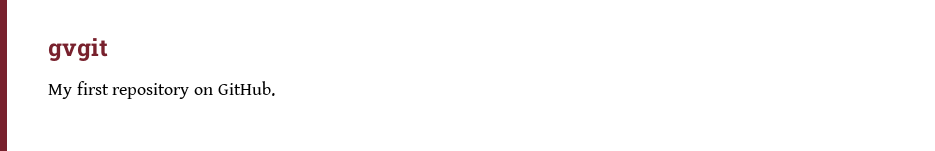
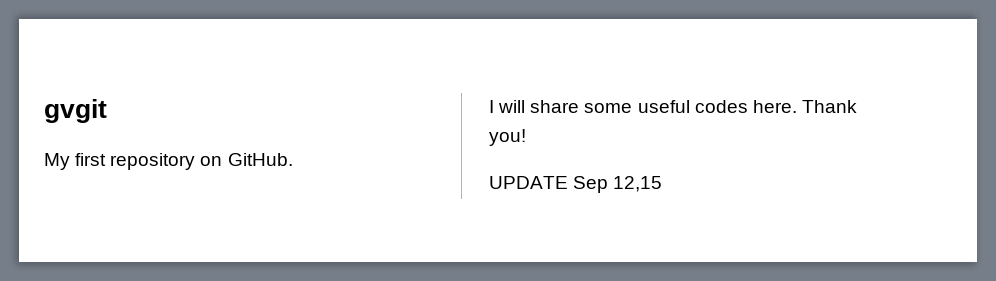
+ I will share some useful codes here. Thank you!
+ UPDATE Sep 12,15

